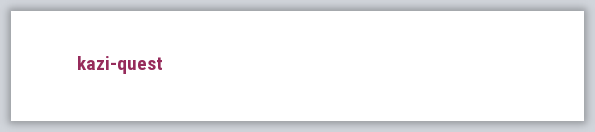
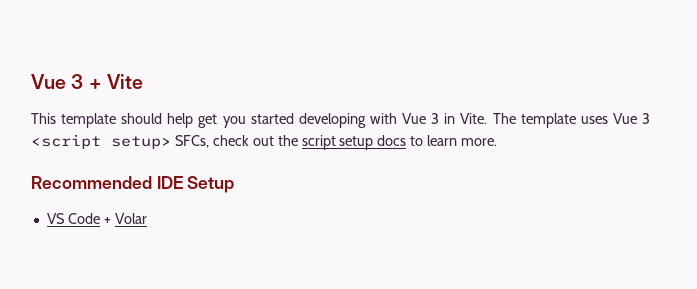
- kazi-quest
+ Vue 3 + Vite
+ This template should help get you started developing with Vue 3 in Vite. The template uses Vue 3 <script setup> SFCs, check out the script setup docs to learn more.
+ Recommended IDE Setup
+ VS Code + Volar

